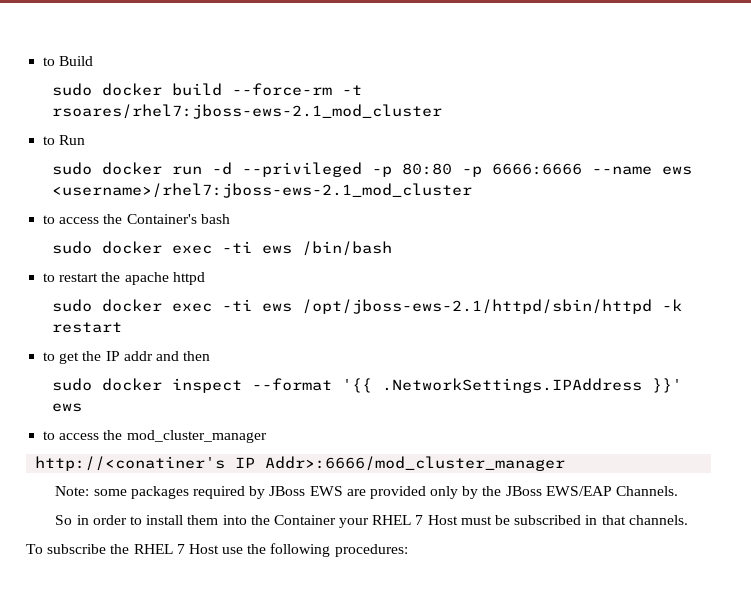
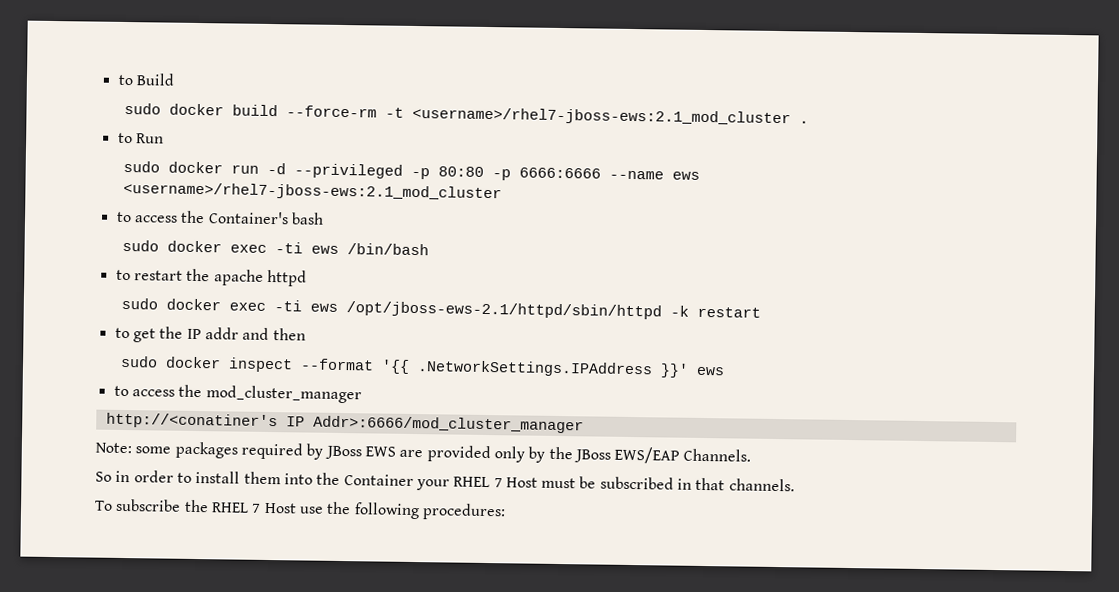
- sudo docker build --force-rm -t rsoares/rhel7:jboss-ews-2.1_mod_cluster
+ sudo docker build --force-rm -t <username>/rhel7-jboss-ews:2.1_mod_cluster .
- sudo docker run -d --privileged -p 80:80 -p 6666:6666 --name ews <username>/rhel7:jboss-ews-2.1_mod_cluster
+ sudo docker run -d --privileged -p 80:80 -p 6666:6666 --name ews <username>/rhel7-jboss-ews:2.1_mod_cluster

